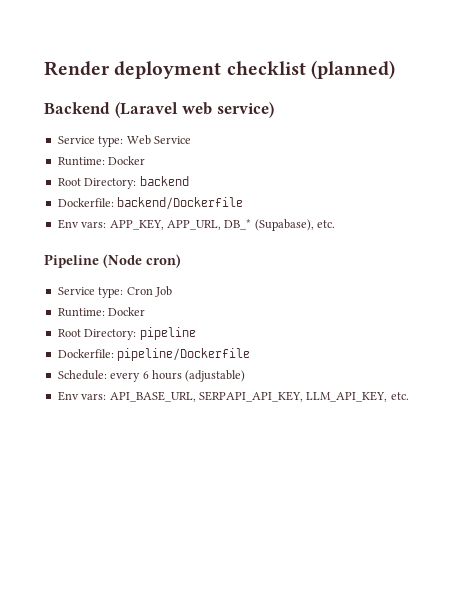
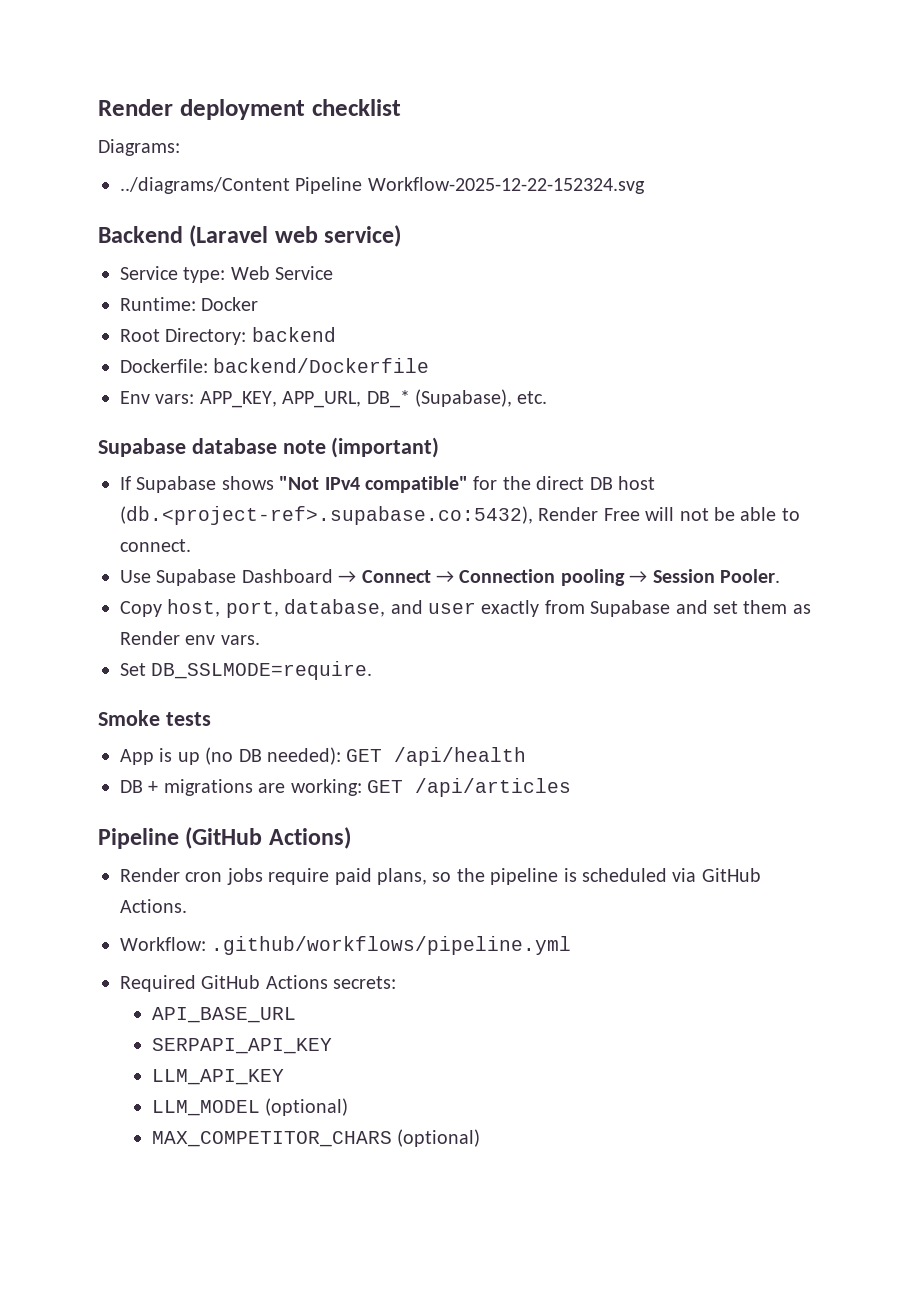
- Render deployment checklist (planned)
+ Render deployment checklist
+ Diagrams:
+ ../diagrams/Content Pipeline Workflow-2025-12-22-152324.svg
- Pipeline (Node cron)
- Service type: Cron Job
- Runtime: Docker
- Root Directory: pipeline
- Dockerfile: pipeline/Dockerfile
- Schedule: every 6 hours (adjustable)
- Env vars: API_BASE_URL, SERPAPI_API_KEY, LLM_API_KEY, etc.
+ Supabase database note (important)
+ If Supabase shows "Not IPv4 compatible" for the direct DB host (db.<project-ref>.supabase.co:5432), Render Free will not be able to connect.
+ Use Supabase Dashboard → Connect → Connection pooling → Session Pooler.
+ Copy host, port, database, and user exactly from Supabase and set them as Render env vars.
+ Set DB_SSLMODE=require.
+ Smoke tests
+ App is up (no DB needed): GET /api/health
+ DB + migrations are working: GET /api/articles
+ Pipeline (GitHub Actions)
+ Render cron jobs require paid plans, so the pipeline is scheduled via GitHub Actions.
+ Workflow: .github/workflows/pipeline.yml
+ Required GitHub Actions secrets:
+ API_BASE_URL
+ SERPAPI_API_KEY
+ LLM_API_KEY
+ LLM_MODEL (optional)
+ MAX_COMPETITOR_CHARS (optional)

